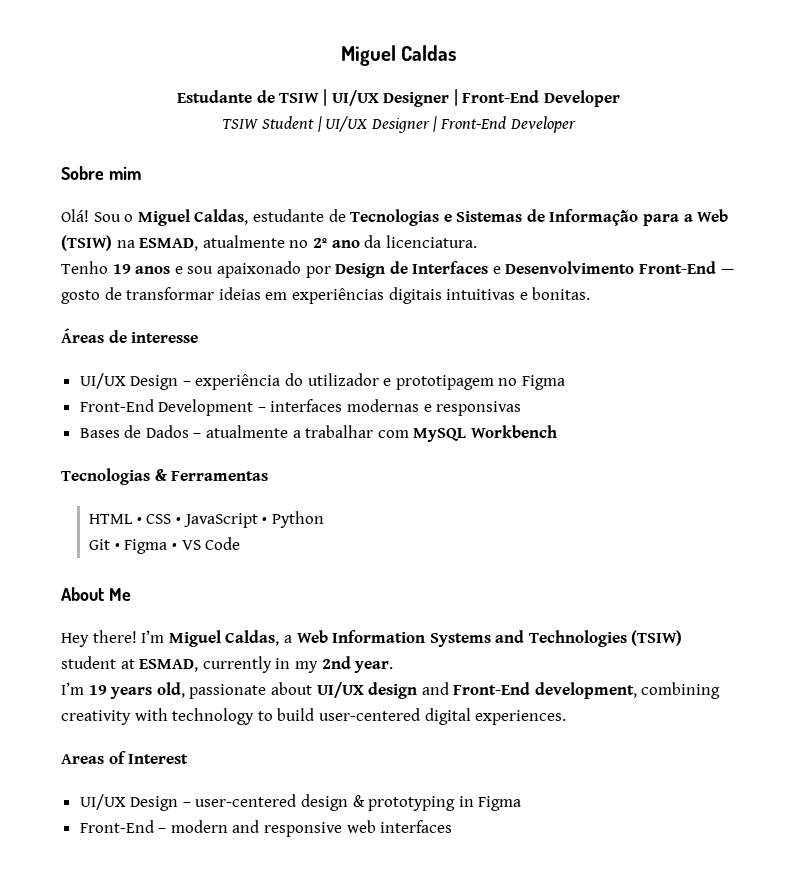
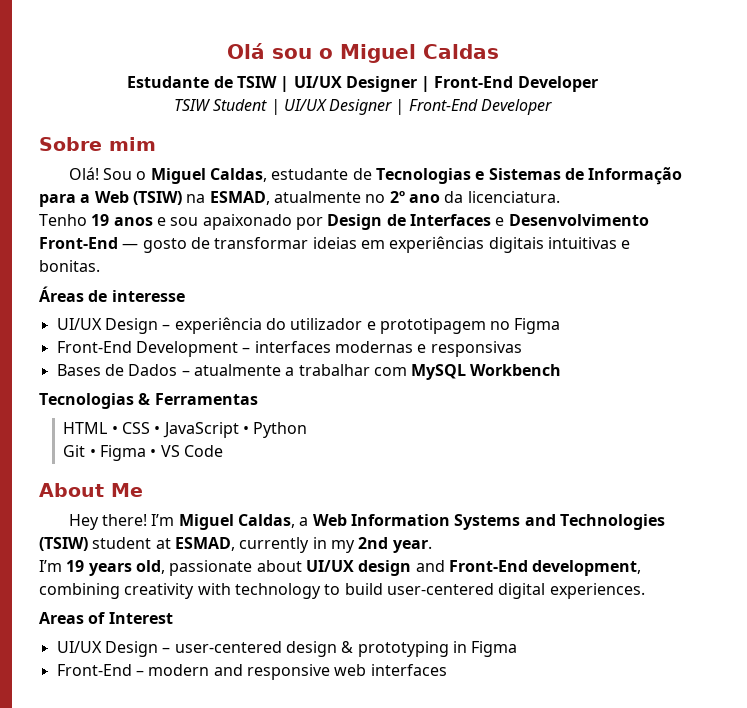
- Miguel Caldas
+ Olá sou o Miguel Caldas

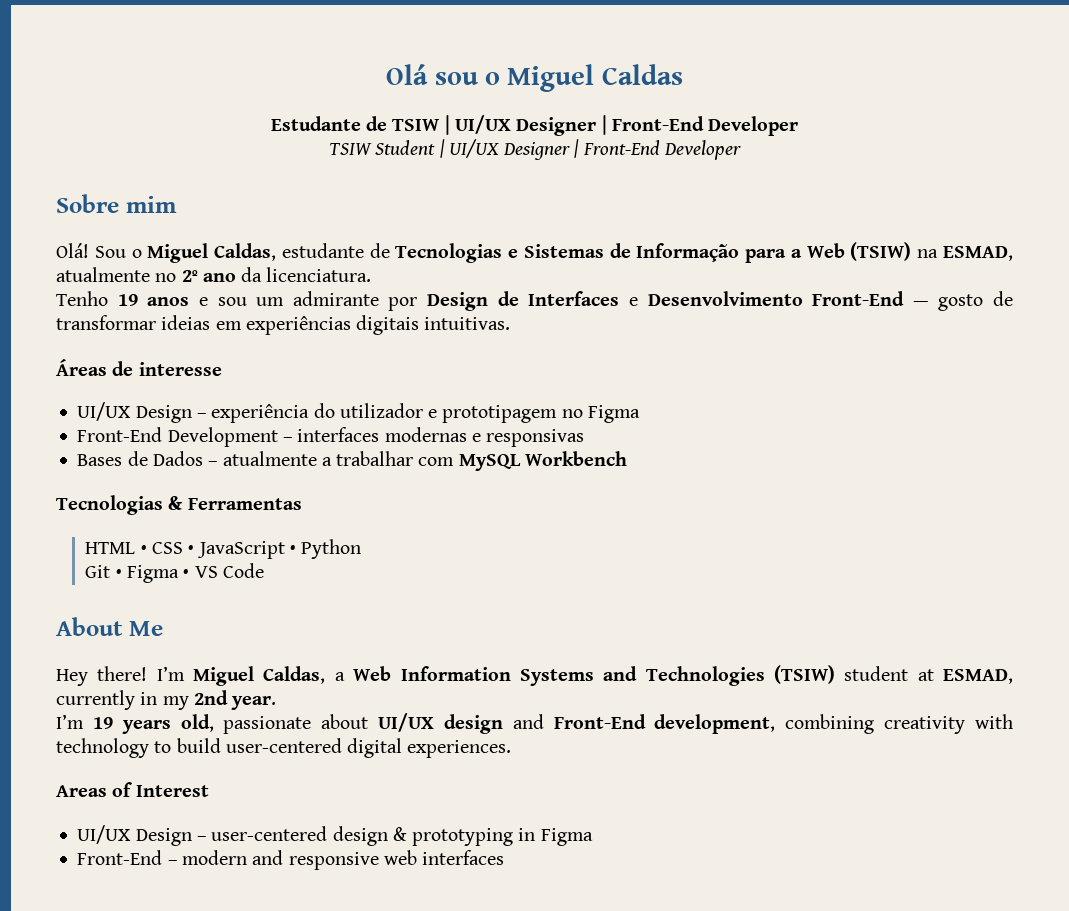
- Tenho 19 anos e sou apaixonado por Design de Interfaces e Desenvolvimento Front-End — gosto de transformar ideias em experiências digitais intuitivas e bonitas.
+ Tenho 19 anos e sou um admirante por Design de Interfaces e Desenvolvimento Front-End — gosto de transformar ideias em experiências digitais intuitivas.

